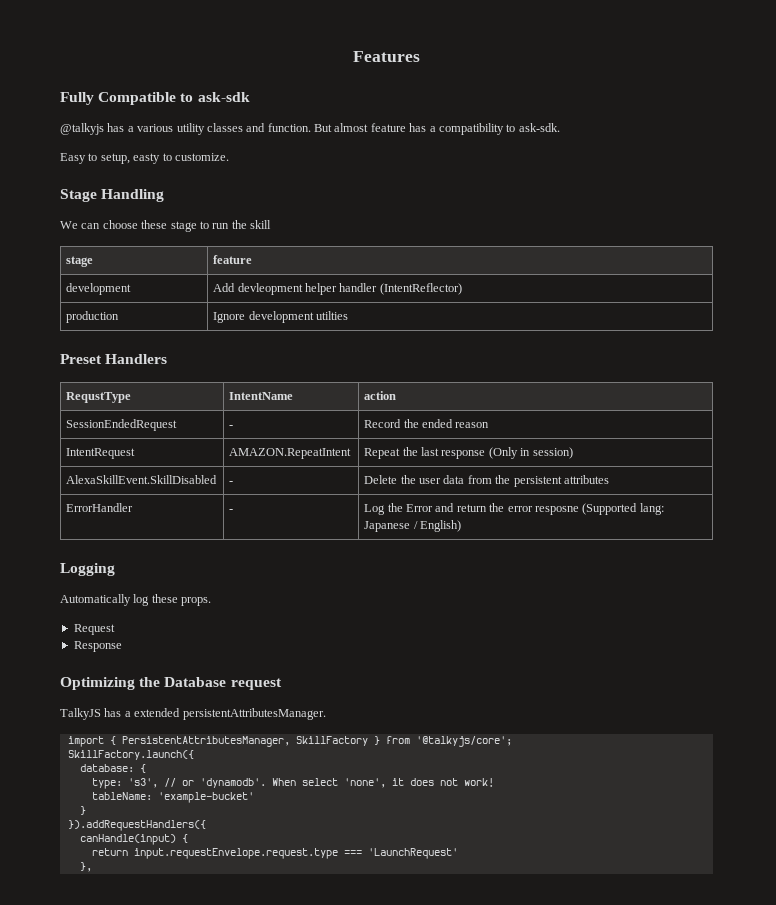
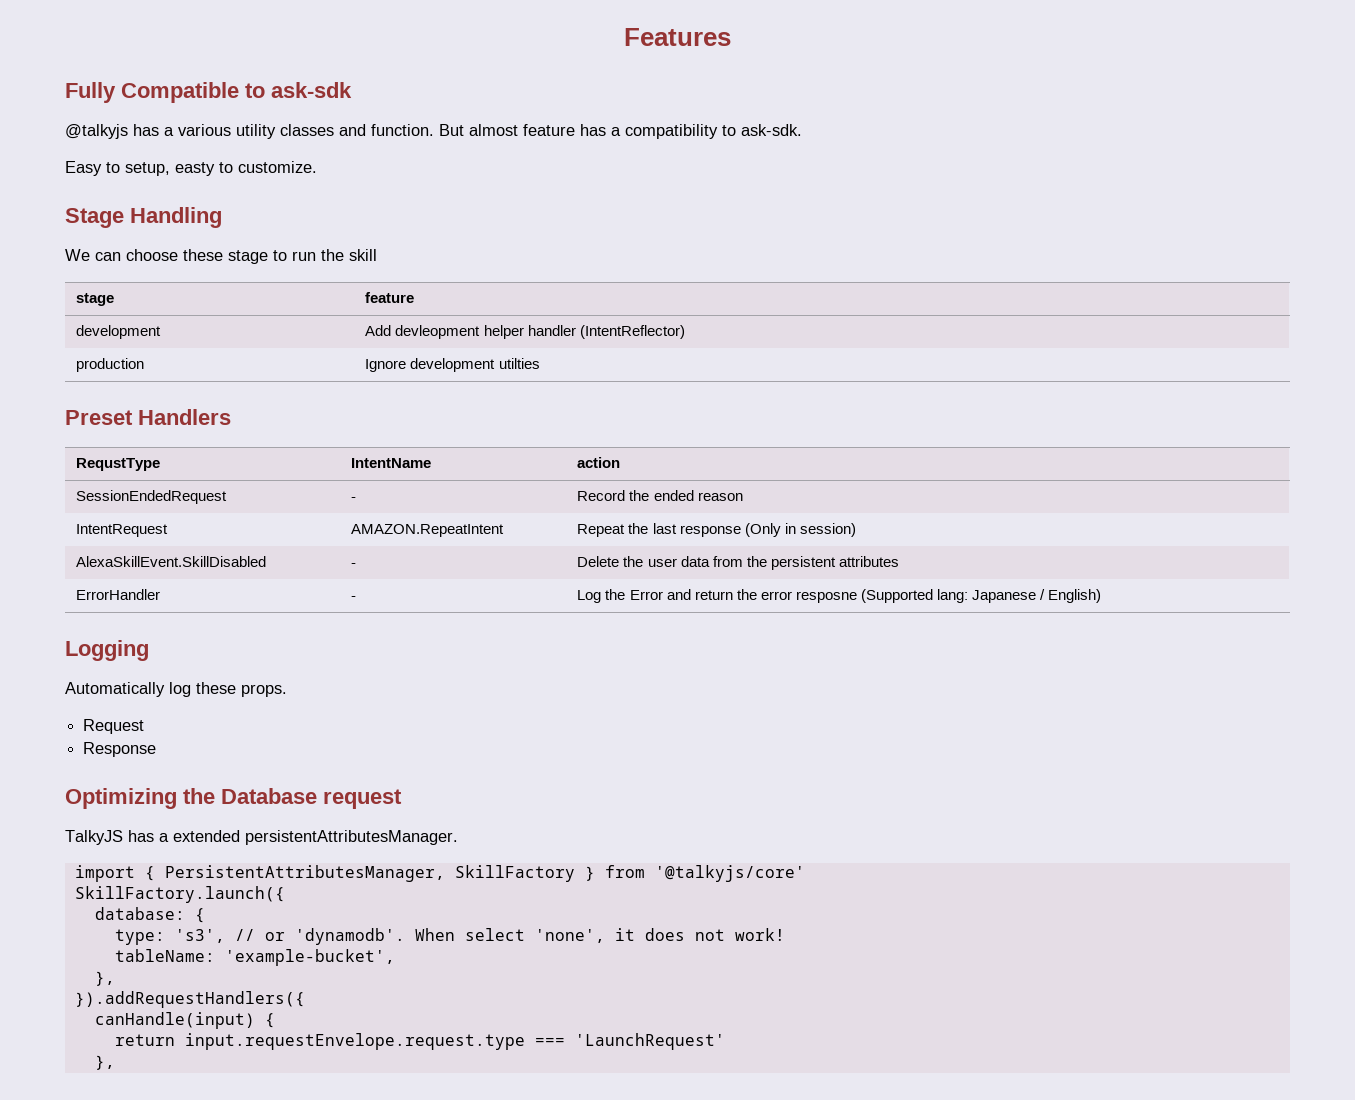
- import { PersistentAttributesManager, SkillFactory } from '@talkyjs/core';
+ import { PersistentAttributesManager, SkillFactory } from '@talkyjs/core'
- tableName: 'example-bucket'
- }
+ tableName: 'example-bucket',
+ },

